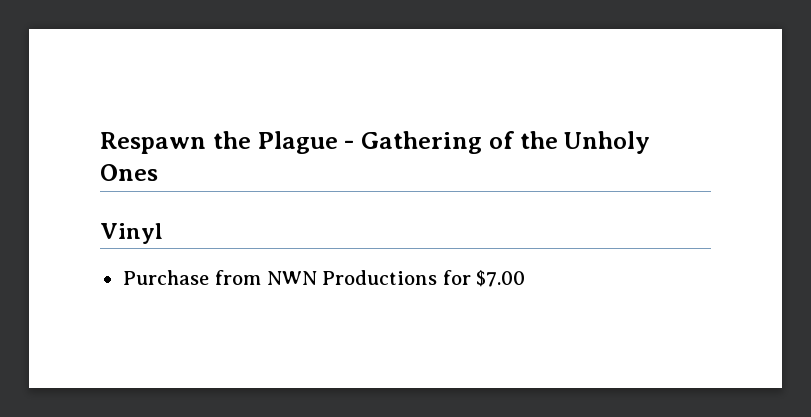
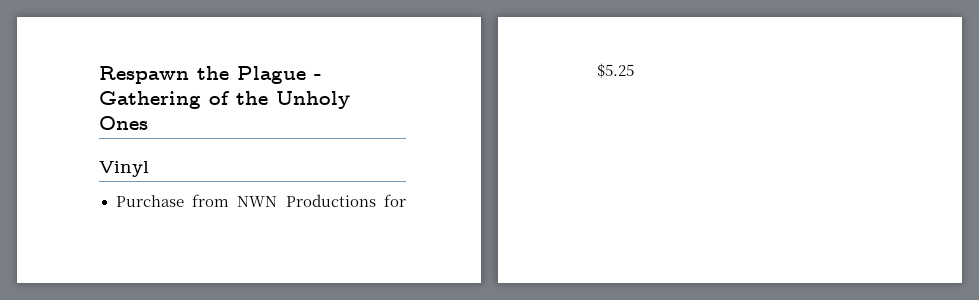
- Purchase from NWN Productions for $7.00
+ Purchase from NWN Productions for $5.25

